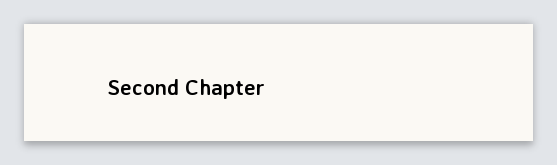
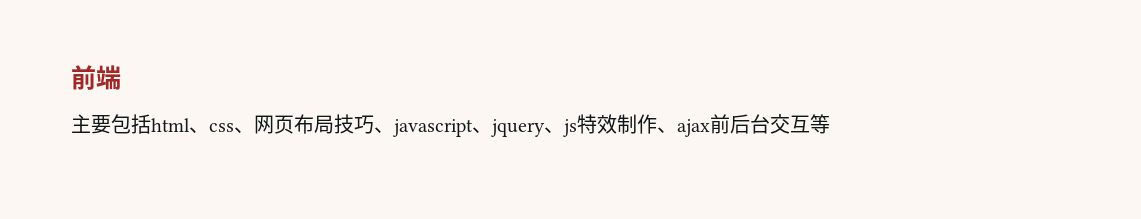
- Second Chapter
+ 前端
+ 主要包括html、css、网页布局技巧、javascript、jquery、js特效制作、ajax前后台交互等

